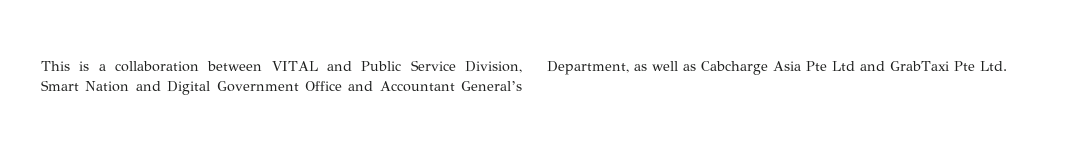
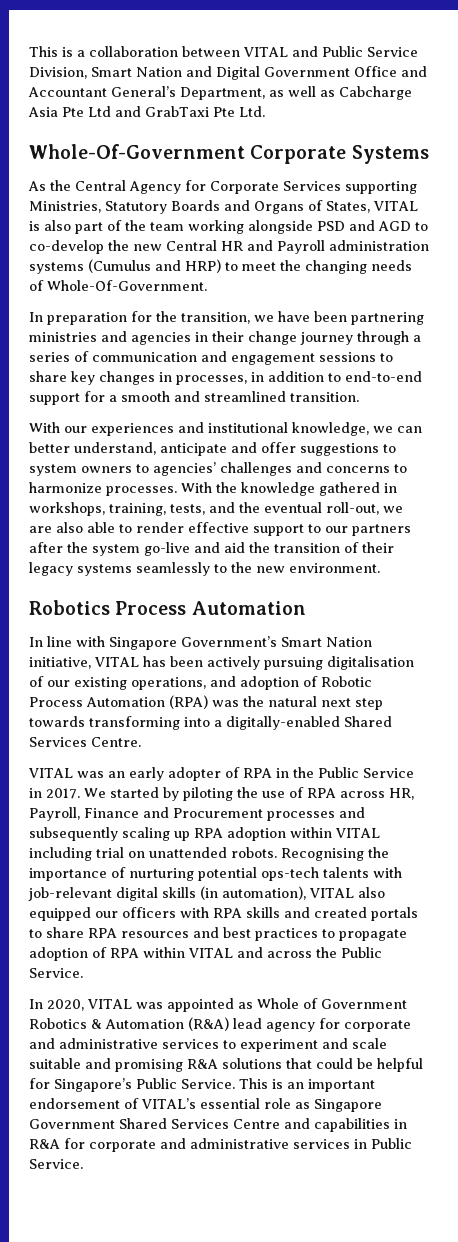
+ Whole-Of-Government Corporate Systems
+ As the Central Agency for Corporate Services supporting Ministries, Statutory Boards and Organs of States, VITAL is also part of the team working alongside PSD and AGD to co-develop the new Central HR and Payroll administration systems (Cumulus and HRP) to meet the changing needs of Whole-Of-Government.
+ In preparation for the transition, we have been partnering ministries and agencies in their change journey through a series of communication and engagement sessions to share key changes in processes, in addition to end-to-end support for a smooth and streamlined transition.
+ With our experiences and institutional knowledge, we can better understand, anticipate and offer suggestions to system owners to agencies’ challenges and concerns to harmonize processes. With the knowledge gathered in workshops, training, tests, and the eventual roll-out, we are also able to render effective support to our partners after the system go-live and aid the transition of their legacy systems seamlessly to the new environment.
+ Robotics Process Automation
+ In line with Singapore Government’s Smart Nation initiative, VITAL has been actively pursuing digitalisation of our existing operations, and adoption of Robotic Process Automation (RPA) was the natural next step towards transforming into a digitally-enabled Shared Services Centre.
+ VITAL was an early adopter of RPA in the Public Service in 2017. We started by piloting the use of RPA across HR, Payroll, Finance and Procurement processes and subsequently scaling up RPA adoption within VITAL including trial on unattended robots. Recognising the importance of nurturing potential ops-tech talents with job-relevant digital skills (in automation), VITAL also equipped our officers with RPA skills and created portals to share RPA resources and best practices to propagate adoption of RPA within VITAL and across the Public Service.
+ In 2020, VITAL was appointed as Whole of Government Robotics & Automation (R&A) lead agency for corporate and administrative services to experiment and scale suitable and promising R&A solutions that could be helpful for Singapore’s Public Service. This is an important endorsement of VITAL’s essential role as Singapore Government Shared Services Centre and capabilities in R&A for corporate and administrative services in Public Service.

